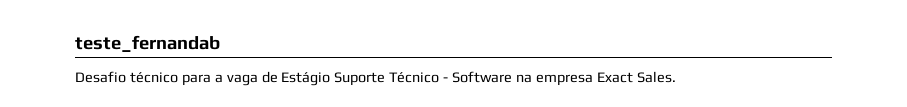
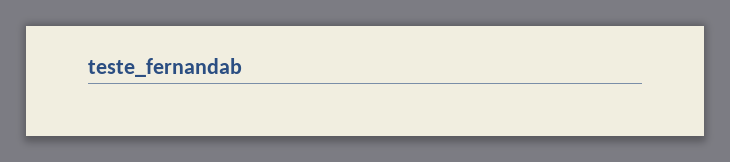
- Desafio técnico para a vaga de Estágio Suporte Técnico - Software na empresa Exact Sales.

